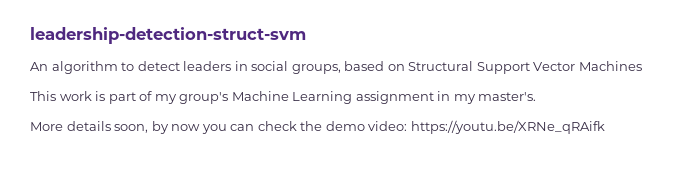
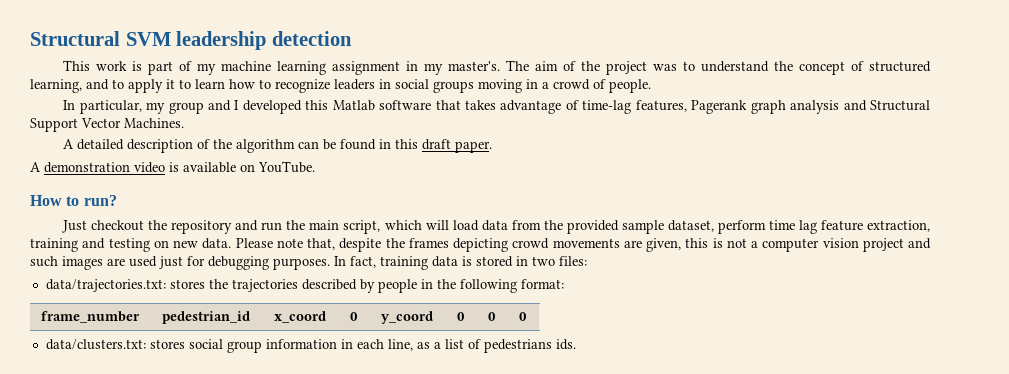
- leadership-detection-struct-svm
- An algorithm to detect leaders in social groups, based on Structural Support Vector Machines
+ Structural SVM leadership detection
- This work is part of my group's Machine Learning assignment in my master's.
- More details soon, by now you can check the demo video: https://youtu.be/XRNe_qRAifk
+ This work is part of my machine learning assignment in my master's. The aim of the project was to understand the concept of structured learning, and to apply it to learn how to recognize leaders in social groups moving in a crowd of people.
+ In particular, my group and I developed this Matlab software that takes advantage of time-lag features, Pagerank graph analysis and Structural Support Vector Machines.
+ A detailed description of the algorithm can be found in this draft paper.
+ A demonstration video is available on YouTube.
+ How to run?
+ Just checkout the repository and run the main script, which will load data from the provided sample dataset, perform time lag feature extraction, training and testing on new data. Please note that, despite the frames depicting crowd movements are given, this is not a computer vision project and such images are used just for debugging purposes. In fact, training data is stored in two files:
+ data/trajectories.txt: stores the trajectories described by people in the following format:
+ frame_number | pedestrian_id | x_coord | 0 | y_coord | 0 | 0 | 0
+ data/clusters.txt: stores social group information in each line, as a list of pedestrians ids.

